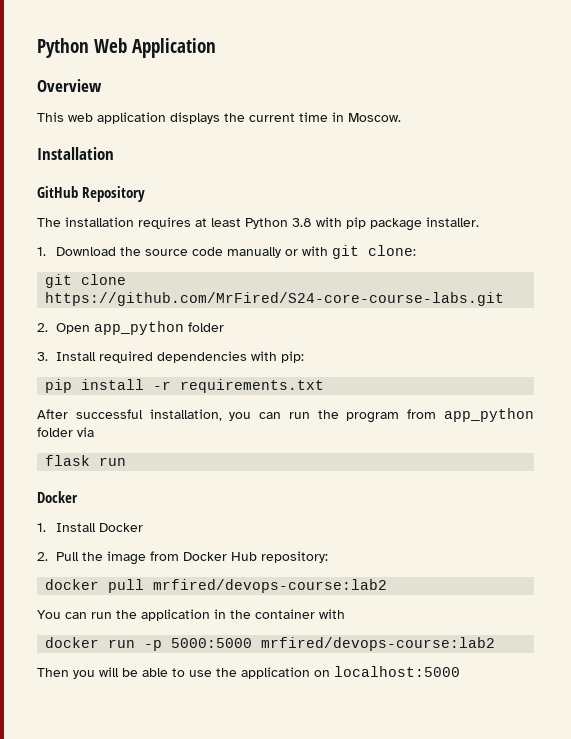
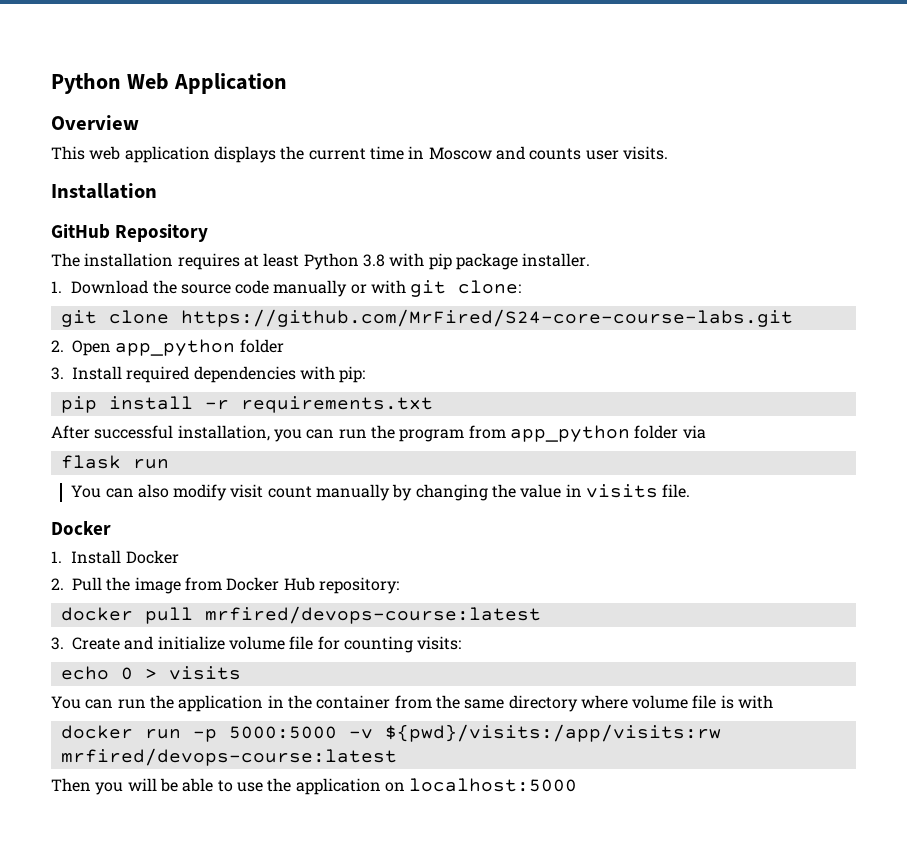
- This web application displays the current time in Moscow.
+ This web application displays the current time in Moscow and counts user visits.
+ You can also modify visit count manually by changing the value in visits file.
- docker pull mrfired/devops-course:lab2
+ docker pull mrfired/devops-course:latest
+ 3. Create and initialize volume file for counting visits:
+ echo 0 > visits
- You can run the application in the container with
+ You can run the application in the container from the same directory where volume file is with
- docker run -p 5000:5000 mrfired/devops-course:lab2
+ docker run -p 5000:5000 -v ${pwd}/visits:/app/visits:rw mrfired/devops-course:latest

